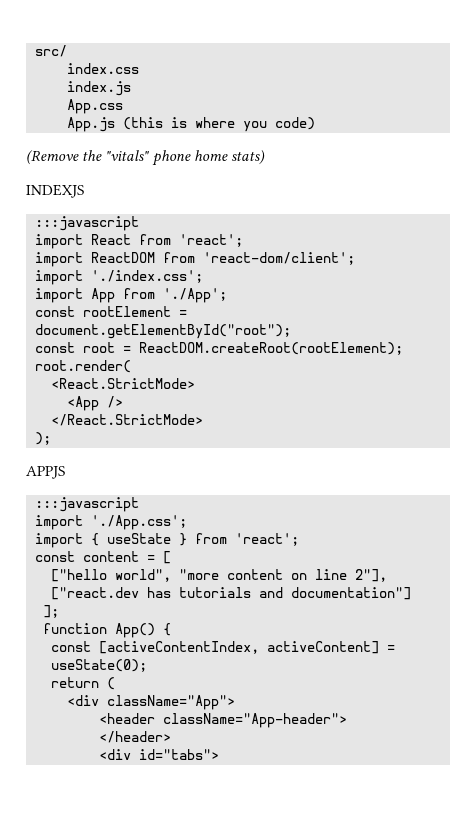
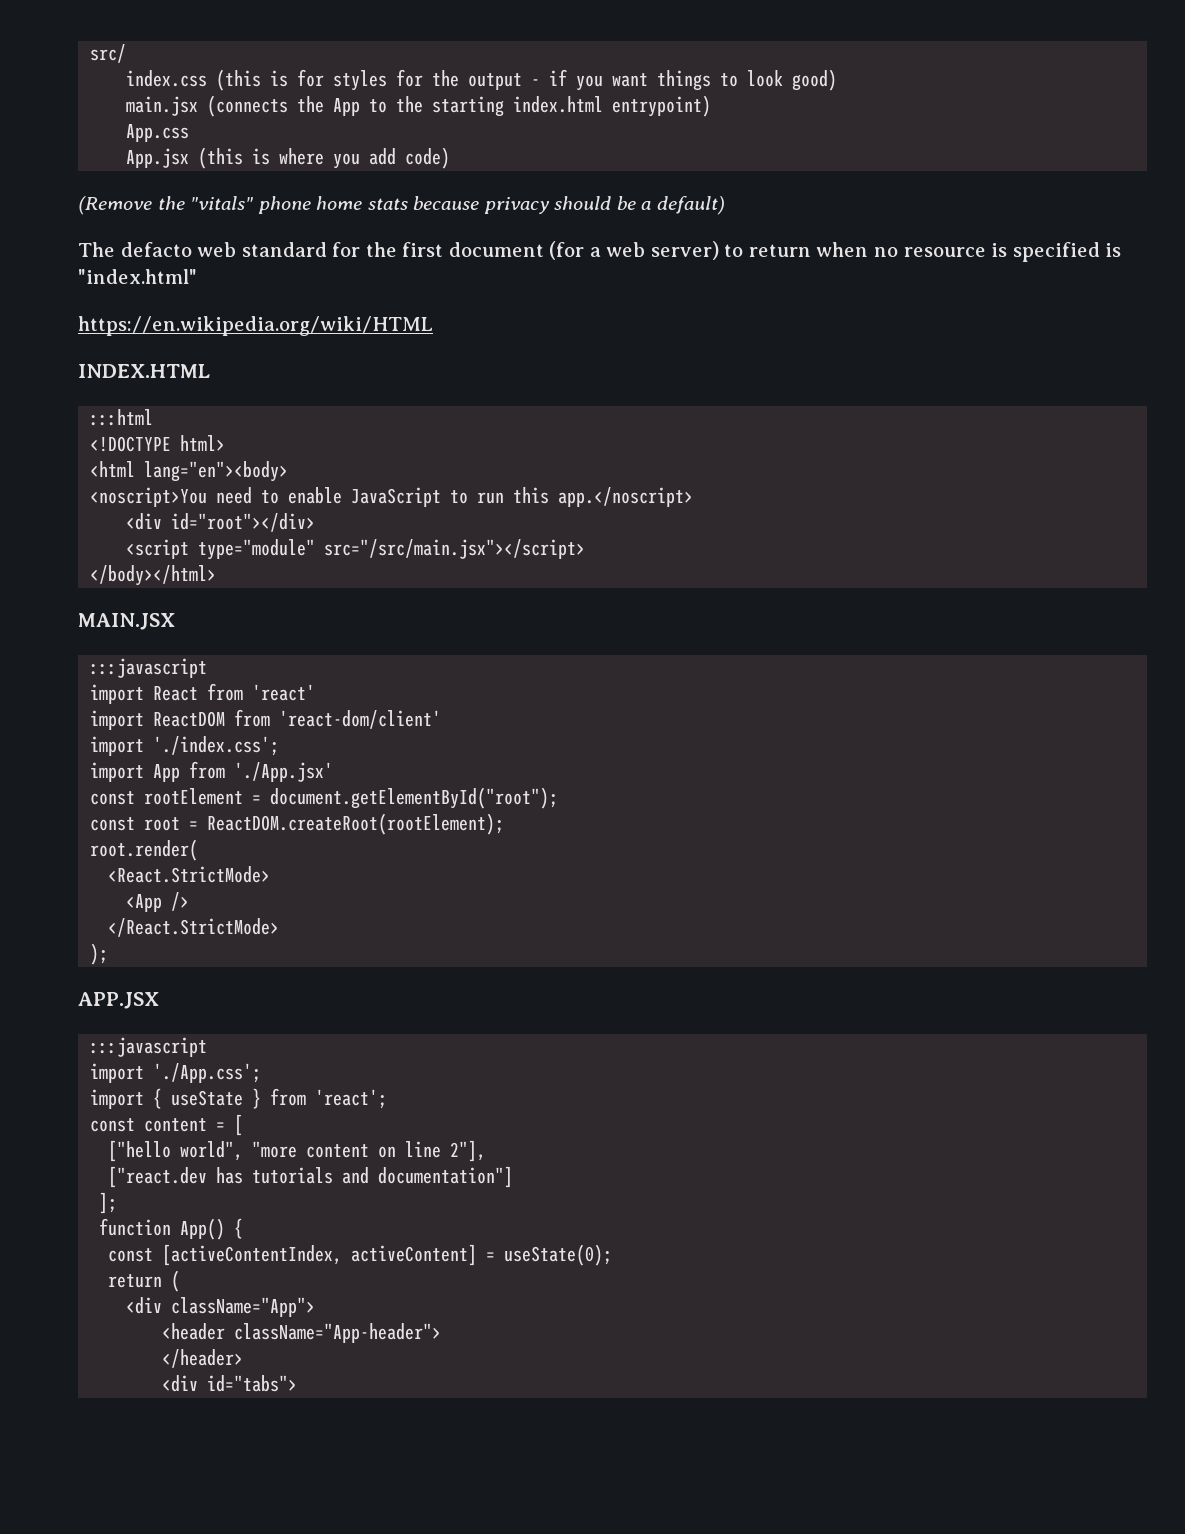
- index.css
- index.js
+ index.css (this is for styles for the output - if you want things to look good)
+ main.jsx (connects the App to the starting index.html entrypoint)
- App.js (this is where you code)
+ App.jsx (this is where you add code)
- (Remove the "vitals" phone home stats)
- INDEXJS
+ (Remove the "vitals" phone home stats because privacy should be a default)
+ The defacto web standard for the first document (for a web server) to return when no resource is specified is "index.html"
+ https://en.wikipedia.org/wiki/HTML
+ INDEX.HTML
+ :::html
+ <!DOCTYPE html>
+ <html lang="en"><body>
+ <noscript>You need to enable JavaScript to run this app.</noscript>
+ <div id="root"></div>
+ <script type="module" src="/src/main.jsx"></script>
+ </body></html>
+ MAIN.JSX
- import React from 'react';
+ import React from 'react'
- import ReactDOM from 'react-dom/client';
+ import ReactDOM from 'react-dom/client'
- import App from './App';
+ import App from './App.jsx'
- APPJS
+ APP.JSX

